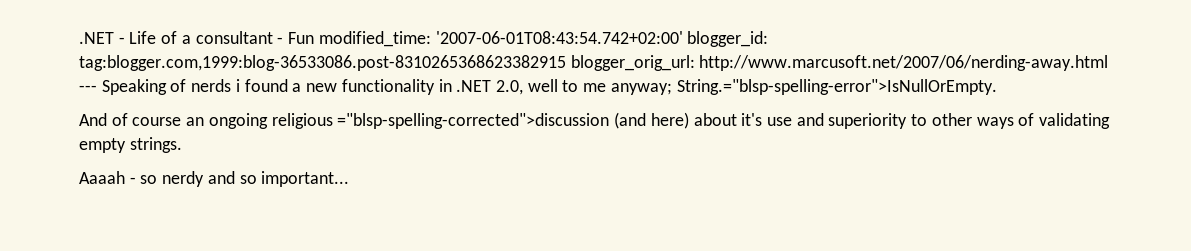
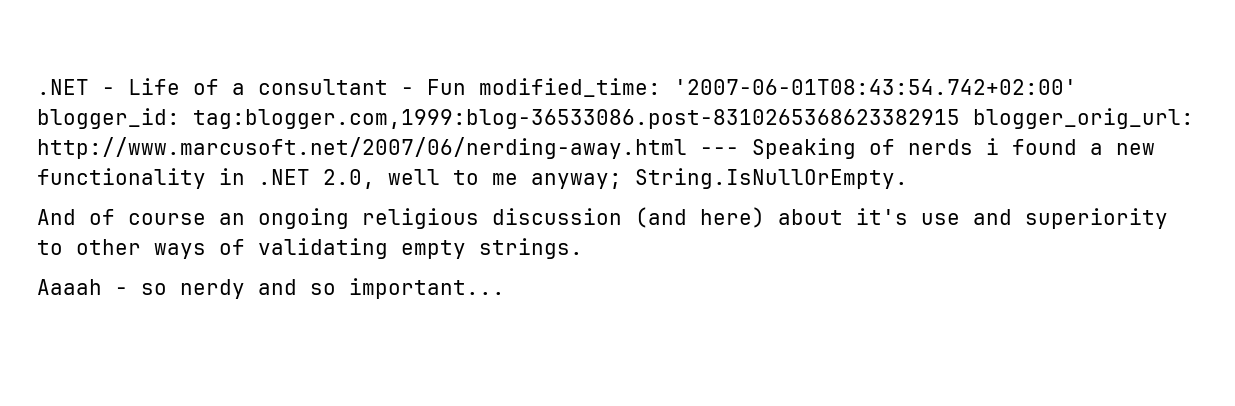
- .NET - Life of a consultant - Fun modified_time: '2007-06-01T08:43:54.742+02:00' blogger_id: tag:blogger.com,1999:blog-36533086.post-8310265368623382915 blogger_orig_url: http://www.marcusoft.net/2007/06/nerding-away.html --- Speaking of nerds i found a new functionality in .NET 2.0, well to me anyway; String.="blsp-spelling-error">IsNullOrEmpty.
+ .NET - Life of a consultant - Fun modified_time: '2007-06-01T08:43:54.742+02:00' blogger_id: tag:blogger.com,1999:blog-36533086.post-8310265368623382915 blogger_orig_url: http://www.marcusoft.net/2007/06/nerding-away.html --- Speaking of nerds i found a new functionality in .NET 2.0, well to me anyway; String.IsNullOrEmpty.
- And of course an ongoing religious ="blsp-spelling-corrected">discussion (and here) about it's use and superiority to other ways of validating empty strings.
+ And of course an ongoing religious discussion (and here) about it's use and superiority to other ways of validating empty strings.

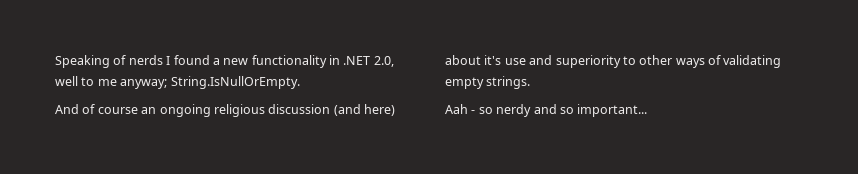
- .NET - Life of a consultant - Fun modified_time: '2007-06-01T08:43:54.742+02:00' blogger_id: tag:blogger.com,1999:blog-36533086.post-8310265368623382915 blogger_orig_url: http://www.marcusoft.net/2007/06/nerding-away.html --- Speaking of nerds i found a new functionality in .NET 2.0, well to me anyway; String.IsNullOrEmpty.
+ Speaking of nerds I found a new functionality in .NET 2.0, well to me anyway; String.IsNullOrEmpty.
- Aaaah - so nerdy and so important...
+ Aah - so nerdy and so important...

